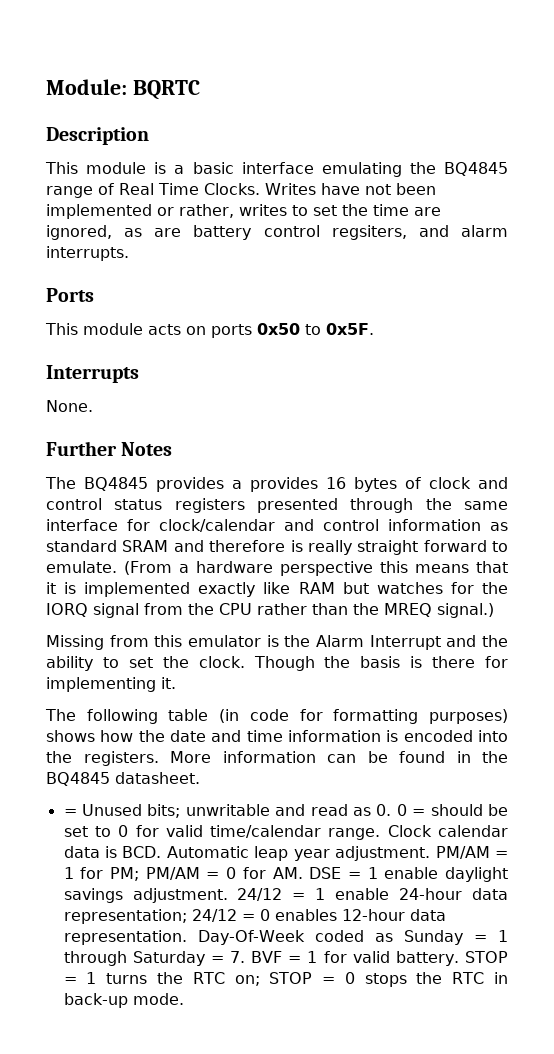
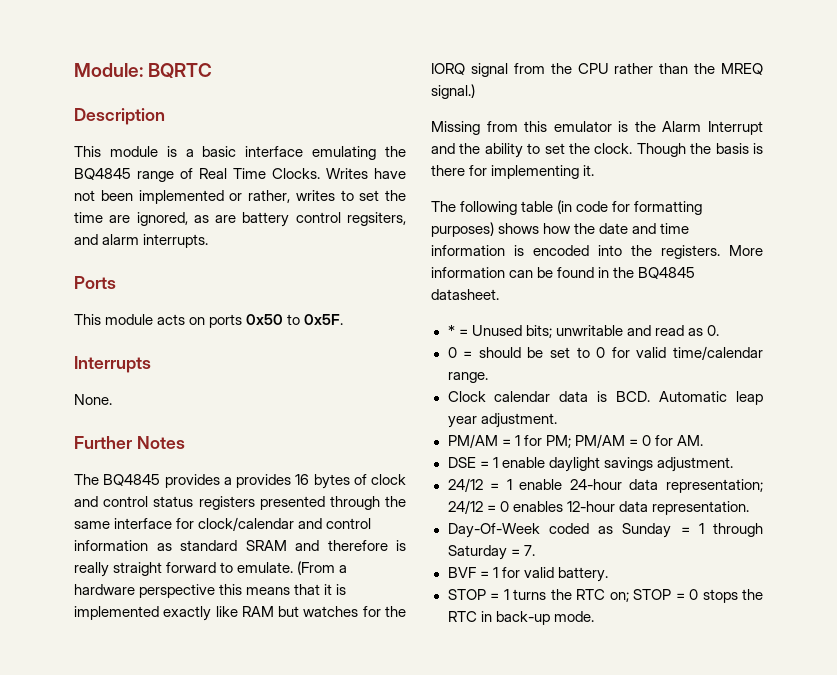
- = Unused bits;
+ * = Unused bits;
- unwritable and read as 0. 0 = should be set to 0 for valid time/calendar range. Clock calendar data is BCD. Automatic leap year adjustment. PM/AM = 1 for PM;
+ unwritable and read as 0.
+ 0 = should be set to 0 for valid time/calendar range.
+ Clock calendar data is BCD. Automatic leap year adjustment.
+ PM/AM = 1 for PM;
- PM/AM = 0 for AM. DSE = 1 enable daylight savings adjustment. 24/12 = 1 enable 24-hour data representation;
+ PM/AM = 0 for AM.
+ DSE = 1 enable daylight savings adjustment.
+ 24/12 = 1 enable 24-hour data representation;
- 24/12 = 0 enables 12-hour data representation. Day-Of-Week coded as Sunday = 1 through Saturday = 7. BVF = 1 for valid battery. STOP = 1 turns the RTC on;
+ 24/12 = 0 enables 12-hour data representation.
+ Day-Of-Week coded as Sunday = 1 through Saturday = 7.
+ BVF = 1 for valid battery.
+ STOP = 1 turns the RTC on;

